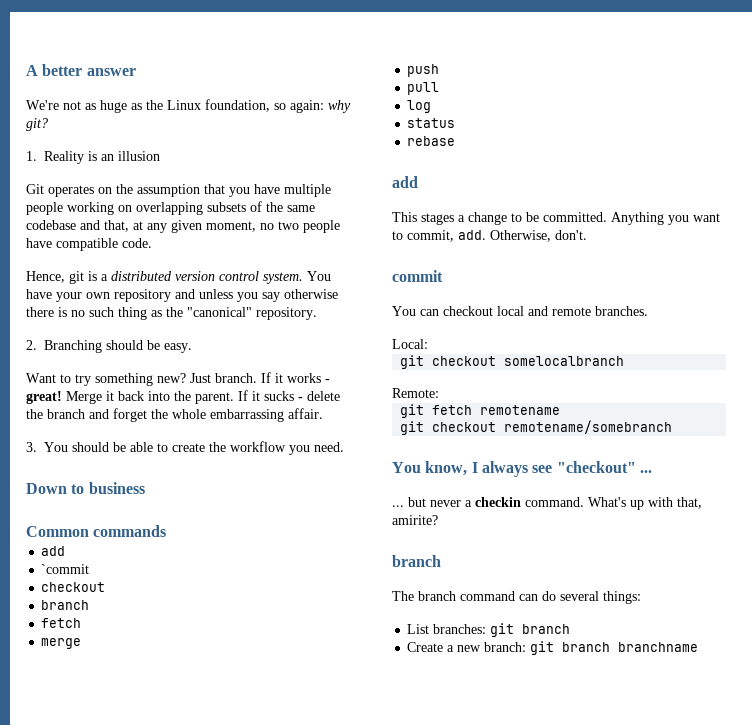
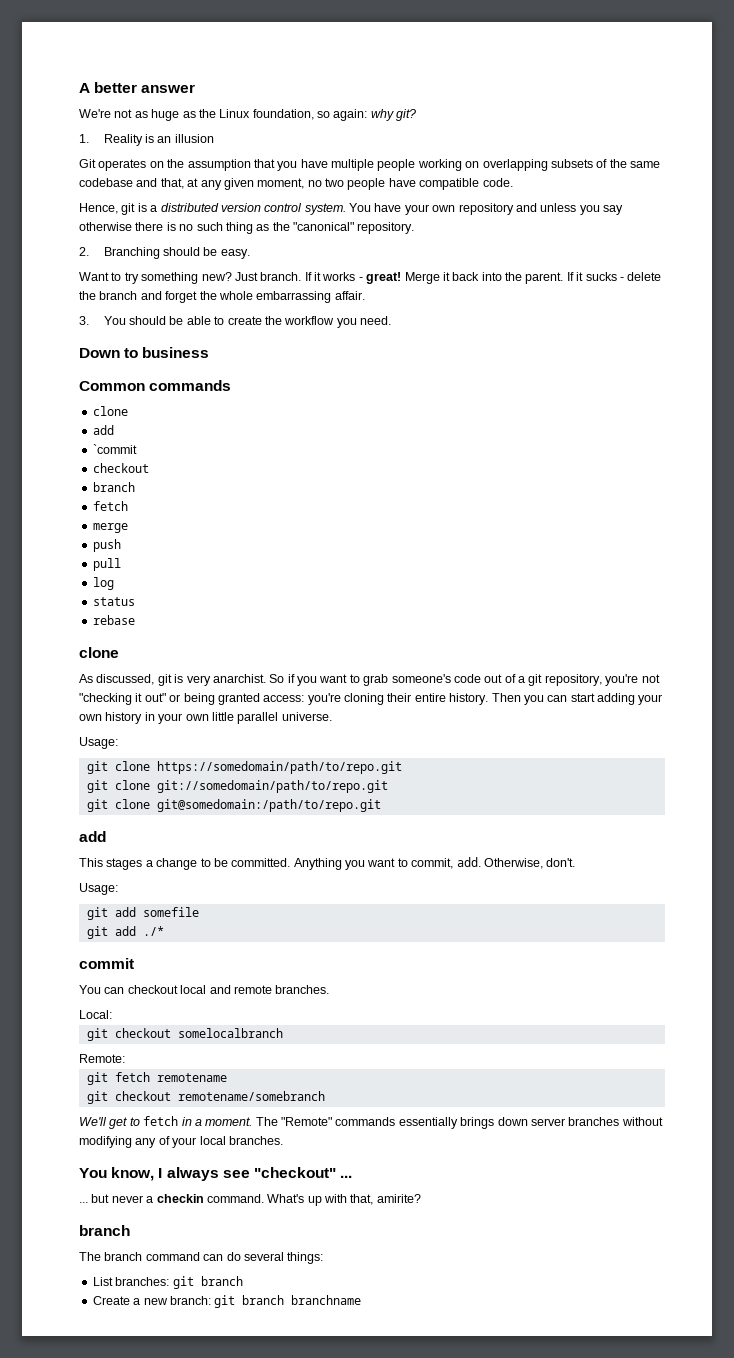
  Common commands
+ clone
  rebase
+ clone
+ As discussed, git is very anarchist. So if you want to grab someone's code out of a git repository, you're not "checking it out" or being granted access: you're cloning their entire history. Then you can start adding your own history in your own little parallel universe.
+ Usage:
+ git clone https://somedomain/path/to/repo.git
+ git clone git://somedomain/path/to/repo.git
+ git clone git@somedomain:/path/to/repo.git
  Otherwise, don't.
+ Usage:
+ git add somefile
+ git add ./*
+ We'll get to fetch in a moment. The "Remote" commands essentially brings down server branches without modifying any of your local branches.

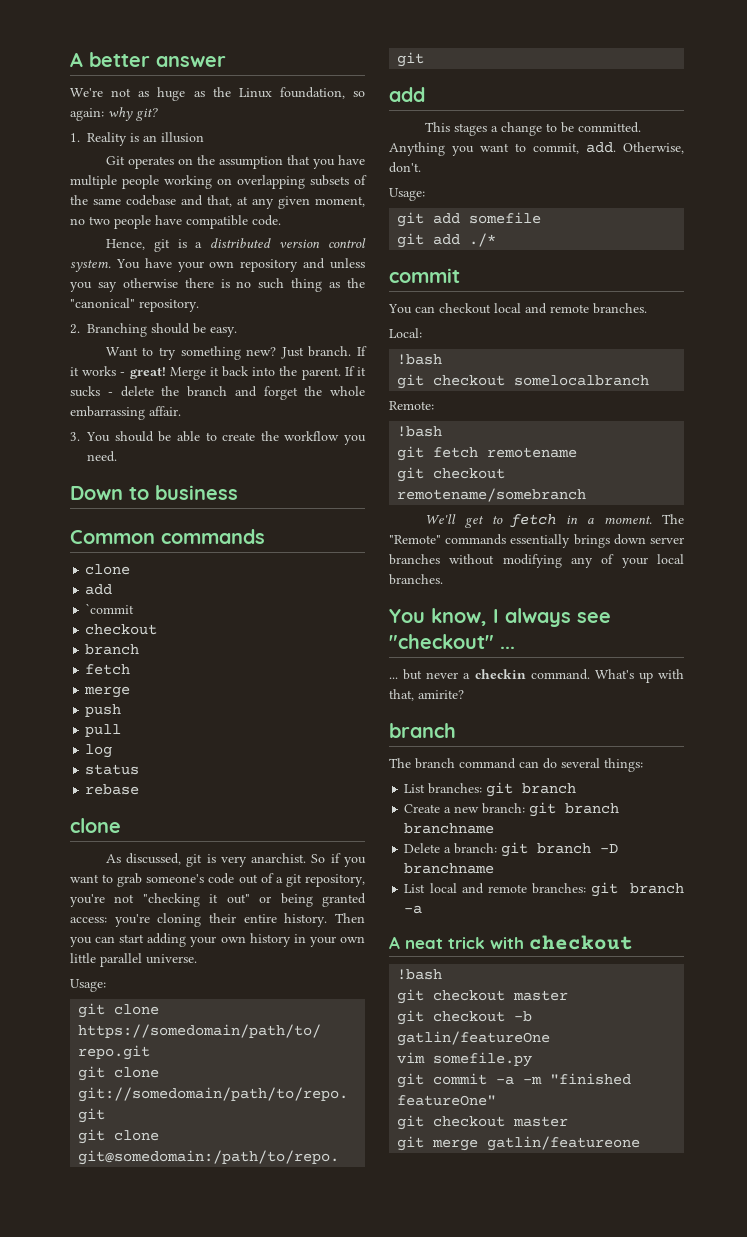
  Local:
+ !bash
  Remote:
+ !bash
+ Delete a branch: git branch -D branchname
+ List local and remote branches: git branch -a
+ A neat trick with checkout
+ !bash
+ git checkout master
+ git checkout -b gatlin/featureOne
+ vim somefile.py
+ git commit -a -m "finished featureOne"
+ git checkout master
+ git merge gatlin/featureone

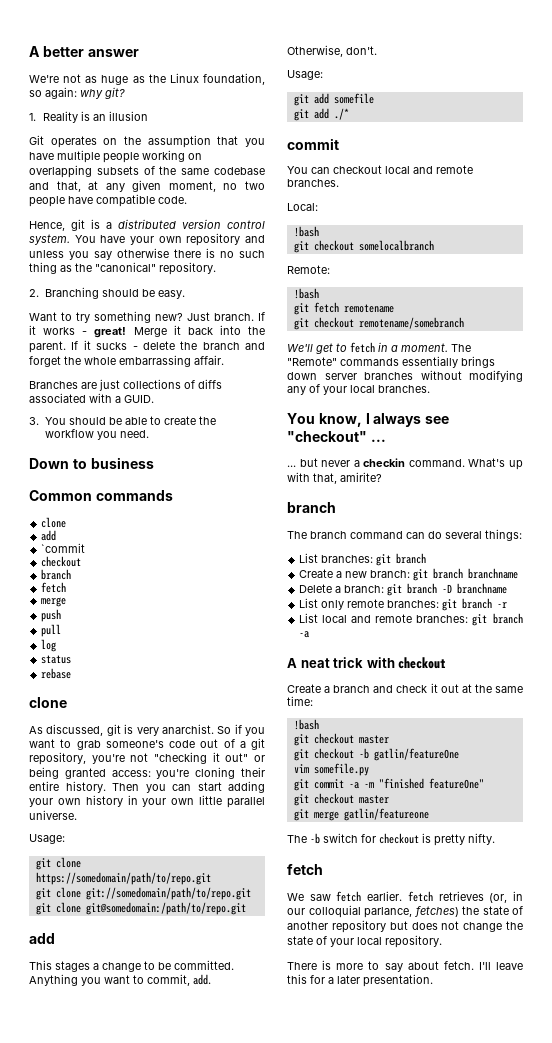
+ Branches are just collections of diffs associated with a GUID.
+ List only remote branches: git branch -r
+ Create a branch and check it out at the same time:
+ The -b switch for checkout is pretty nifty.
+ fetch
+ We saw fetch earlier. fetch retrieves (or, in our colloquial parlance, fetches) the state of another repository but does not change the state of your local repository.
+ There is more to say about fetch. I'll leave this for a later presentation.

